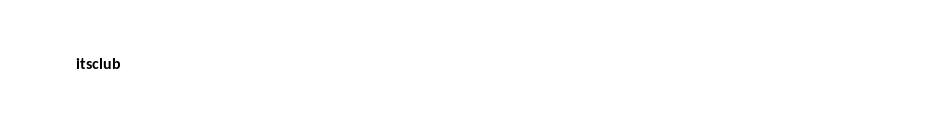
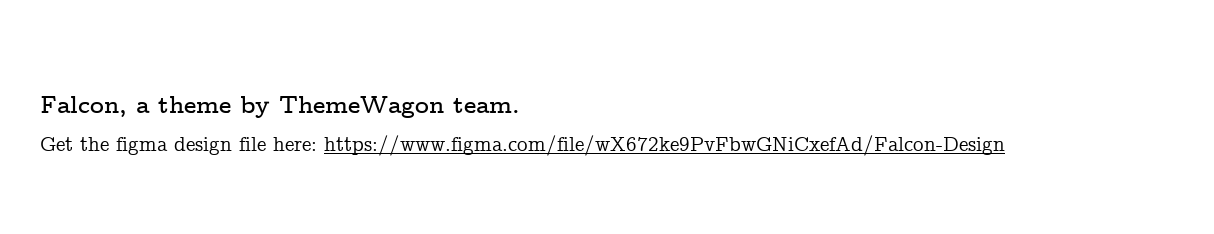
- itsclub
+ Falcon, a theme by ThemeWagon team.
+ Get the figma design file here: https://www.figma.com/file/wX672ke9PvFbwGNiCxefAd/Falcon-Design

